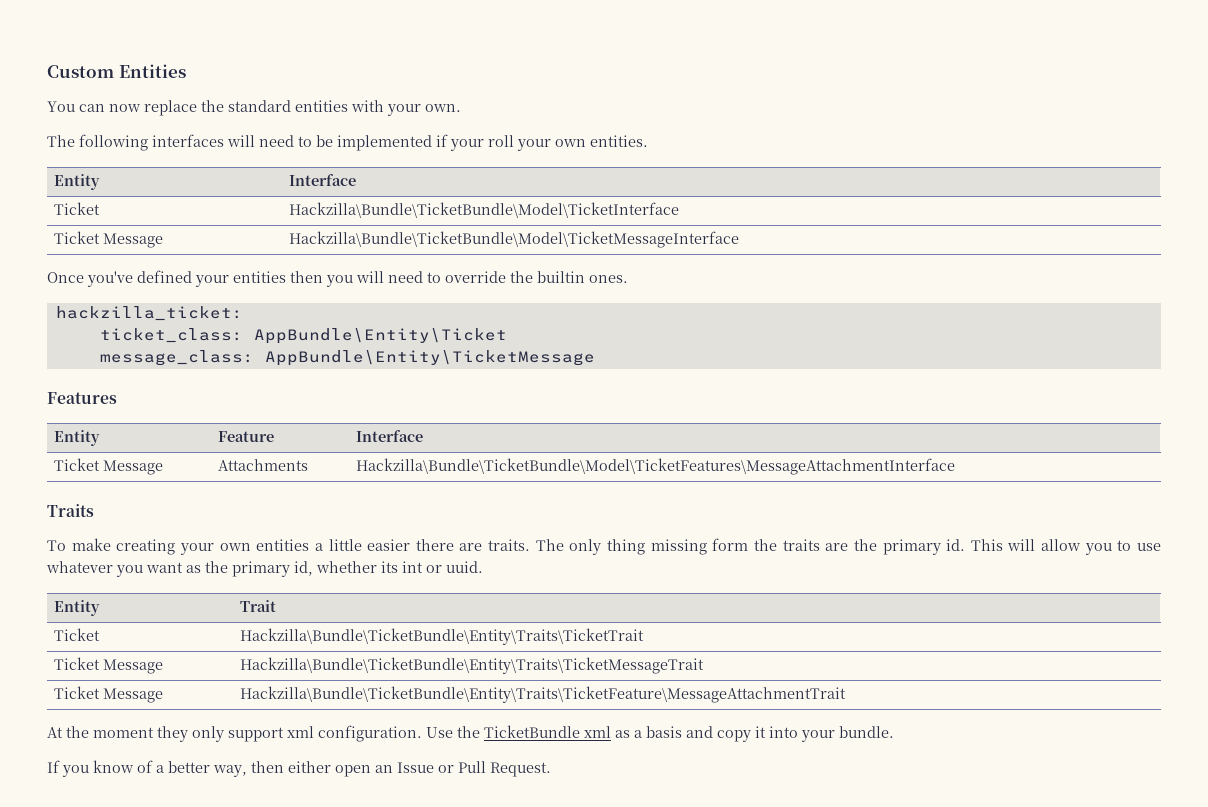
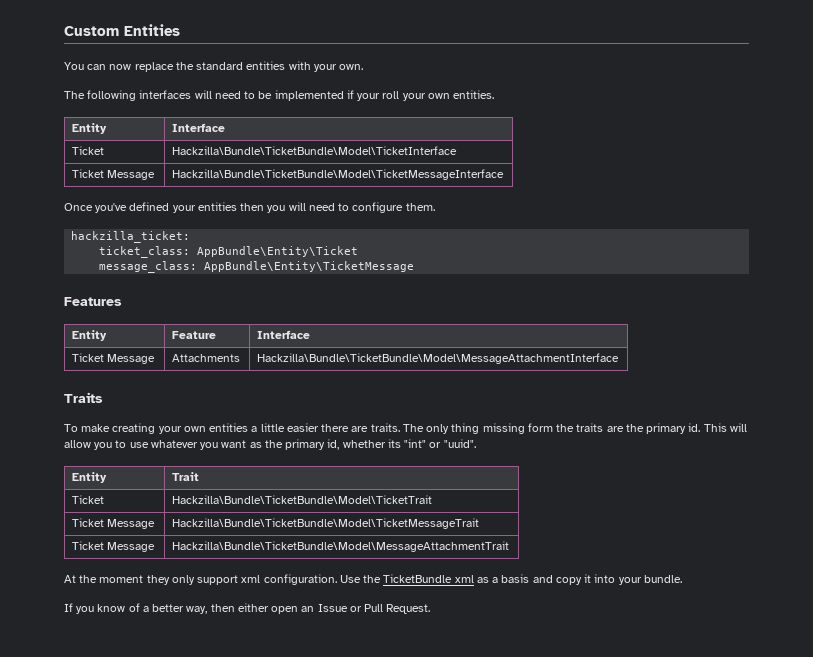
- Once you've defined your entities then you will need to override the builtin ones.
+ Once you've defined your entities then you will need to configure them.
- Ticket Message | Attachments | Hackzilla\Bundle\TicketBundle\Model\TicketFeatures\MessageAttachmentInterface
+ Ticket Message | Attachments | Hackzilla\Bundle\TicketBundle\Model\MessageAttachmentInterface
- This will allow you to use whatever you want as the primary id, whether its int or uuid.
+ This will allow you to use whatever you want as the primary id, whether its "int" or "uuid".
- Ticket | Hackzilla\Bundle\TicketBundle\Entity\Traits\TicketTrait
- Ticket Message | Hackzilla\Bundle\TicketBundle\Entity\Traits\TicketMessageTrait
- Ticket Message | Hackzilla\Bundle\TicketBundle\Entity\Traits\TicketFeature\MessageAttachmentTrait
+ Ticket | Hackzilla\Bundle\TicketBundle\Model\TicketTrait
+ Ticket Message | Hackzilla\Bundle\TicketBundle\Model\TicketMessageTrait
+ Ticket Message | Hackzilla\Bundle\TicketBundle\Model\MessageAttachmentTrait

